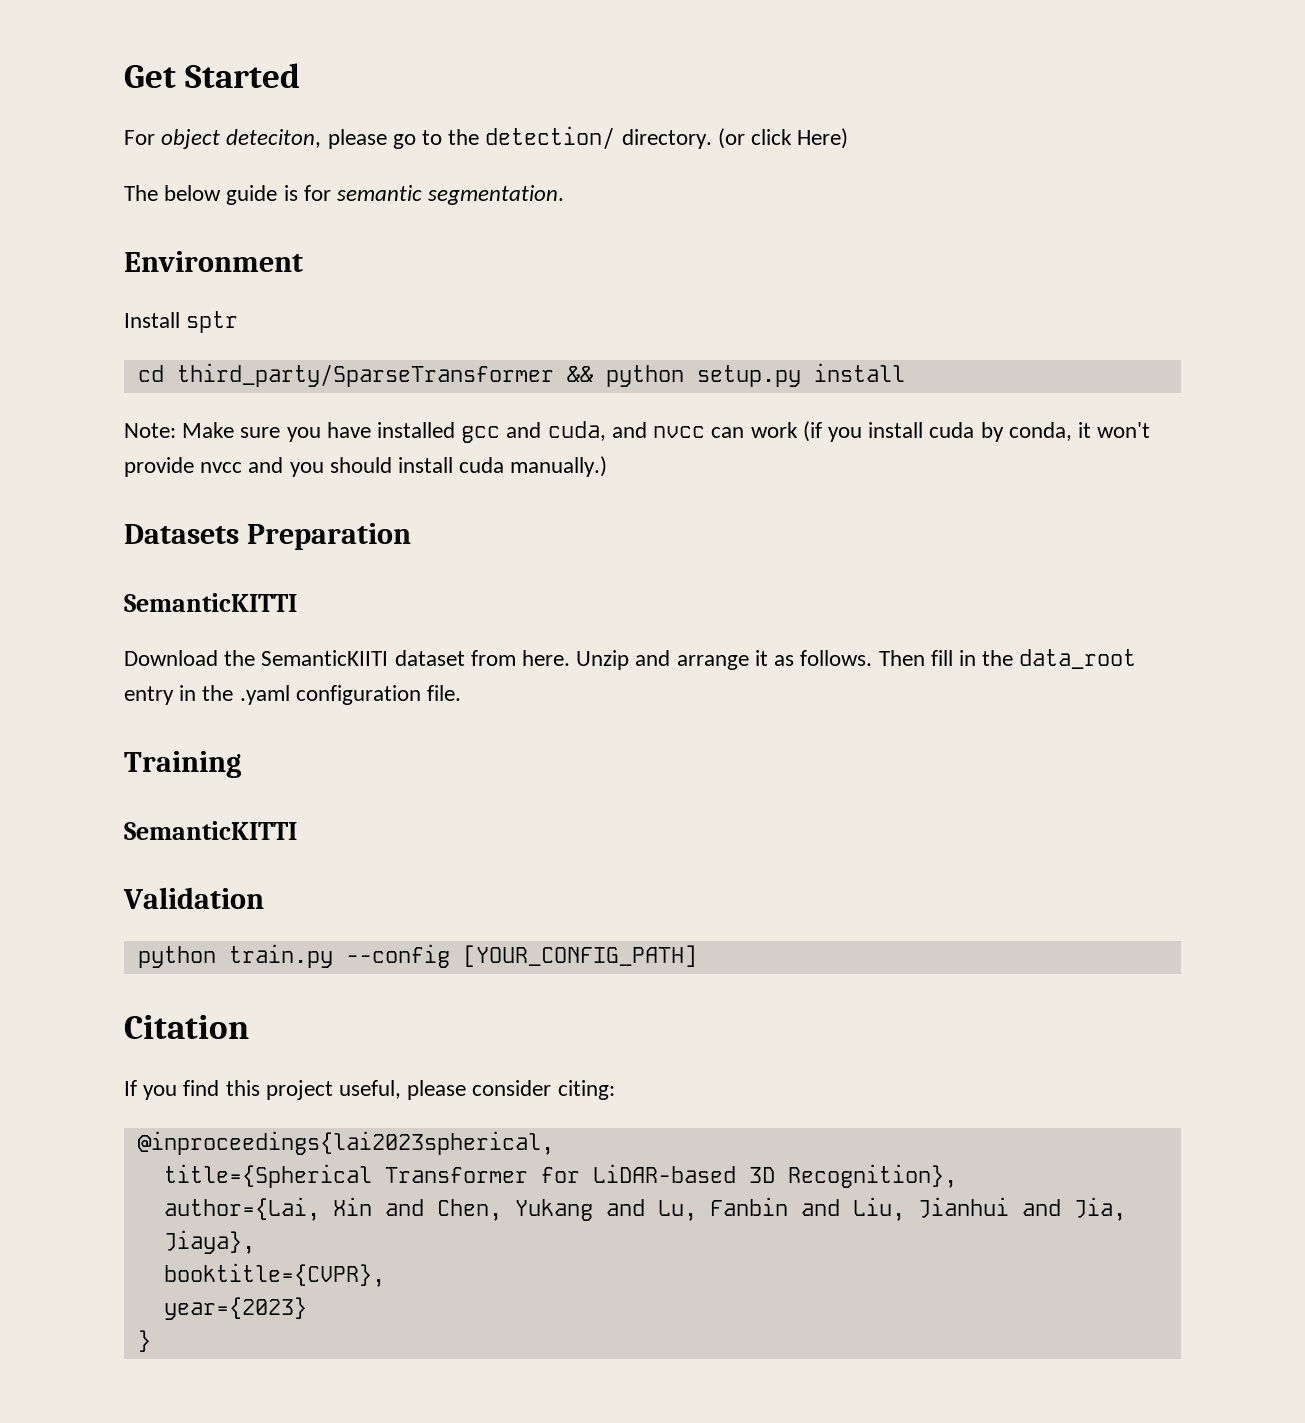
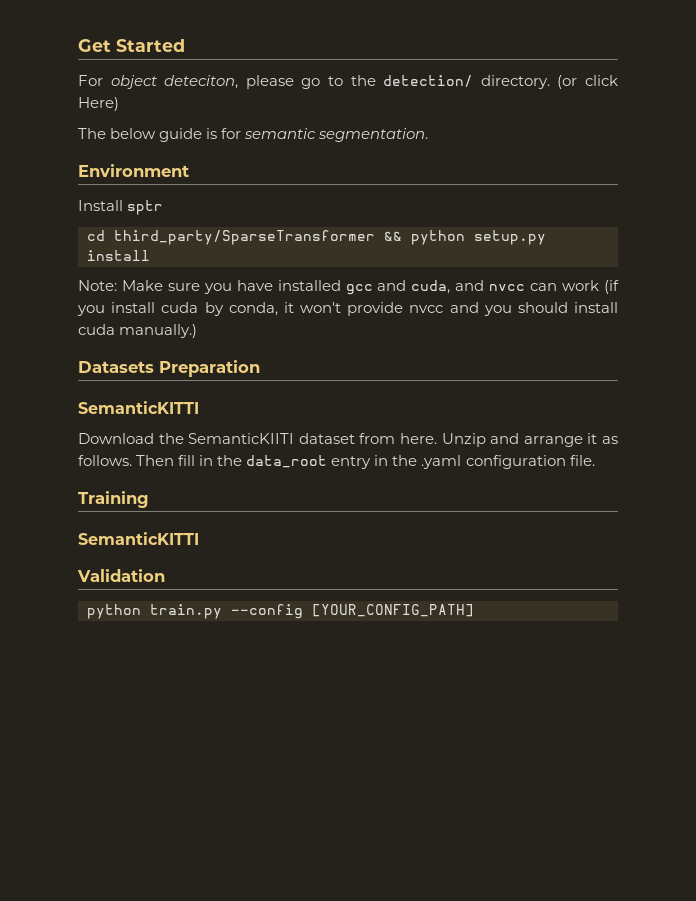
- Citation
- If you find this project useful, please consider citing:
- @inproceedings{lai2023spherical,
- title={Spherical Transformer for LiDAR-based 3D Recognition},
- author={Lai, Xin and Chen, Yukang and Lu, Fanbin and Liu, Jianhui and Jia, Jiaya},
- booktitle={CVPR},
- year={2023}
- }

